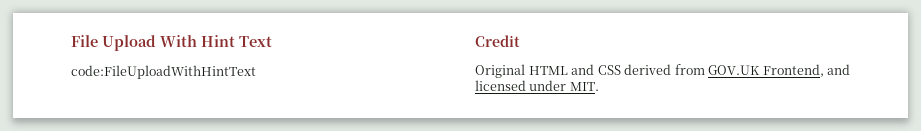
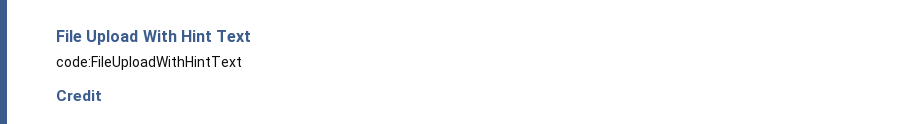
- Original HTML and CSS derived from GOV.UK Frontend, and licensed under MIT.

